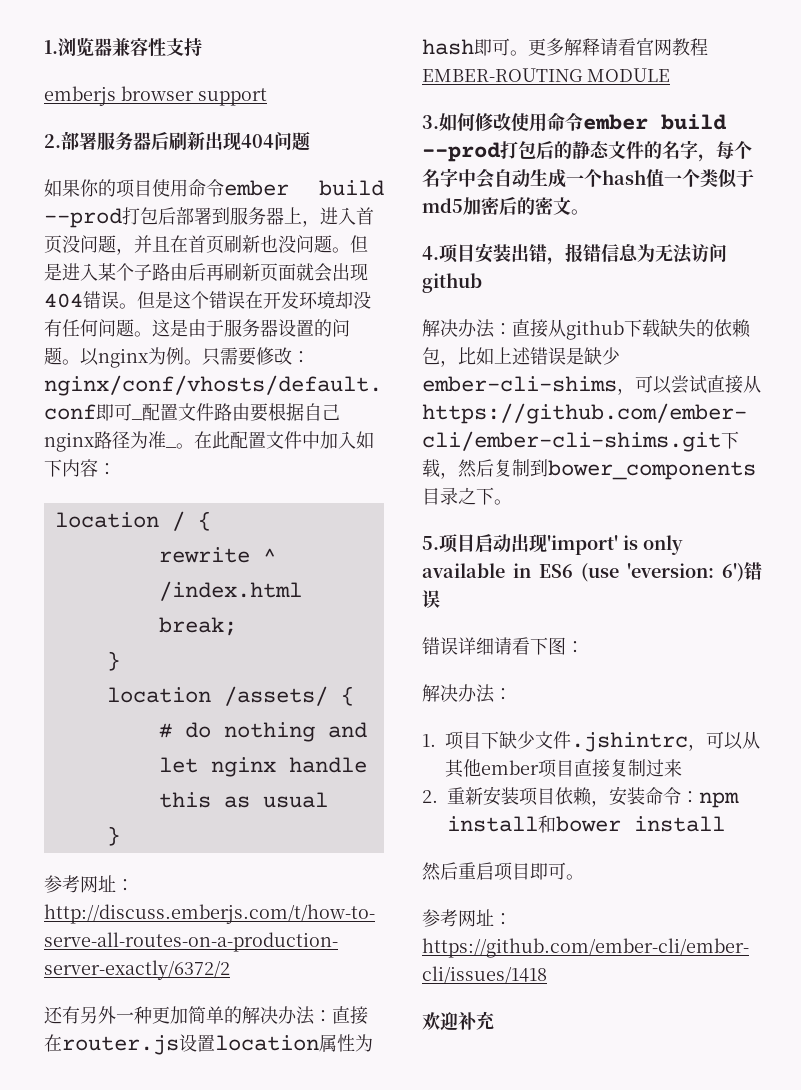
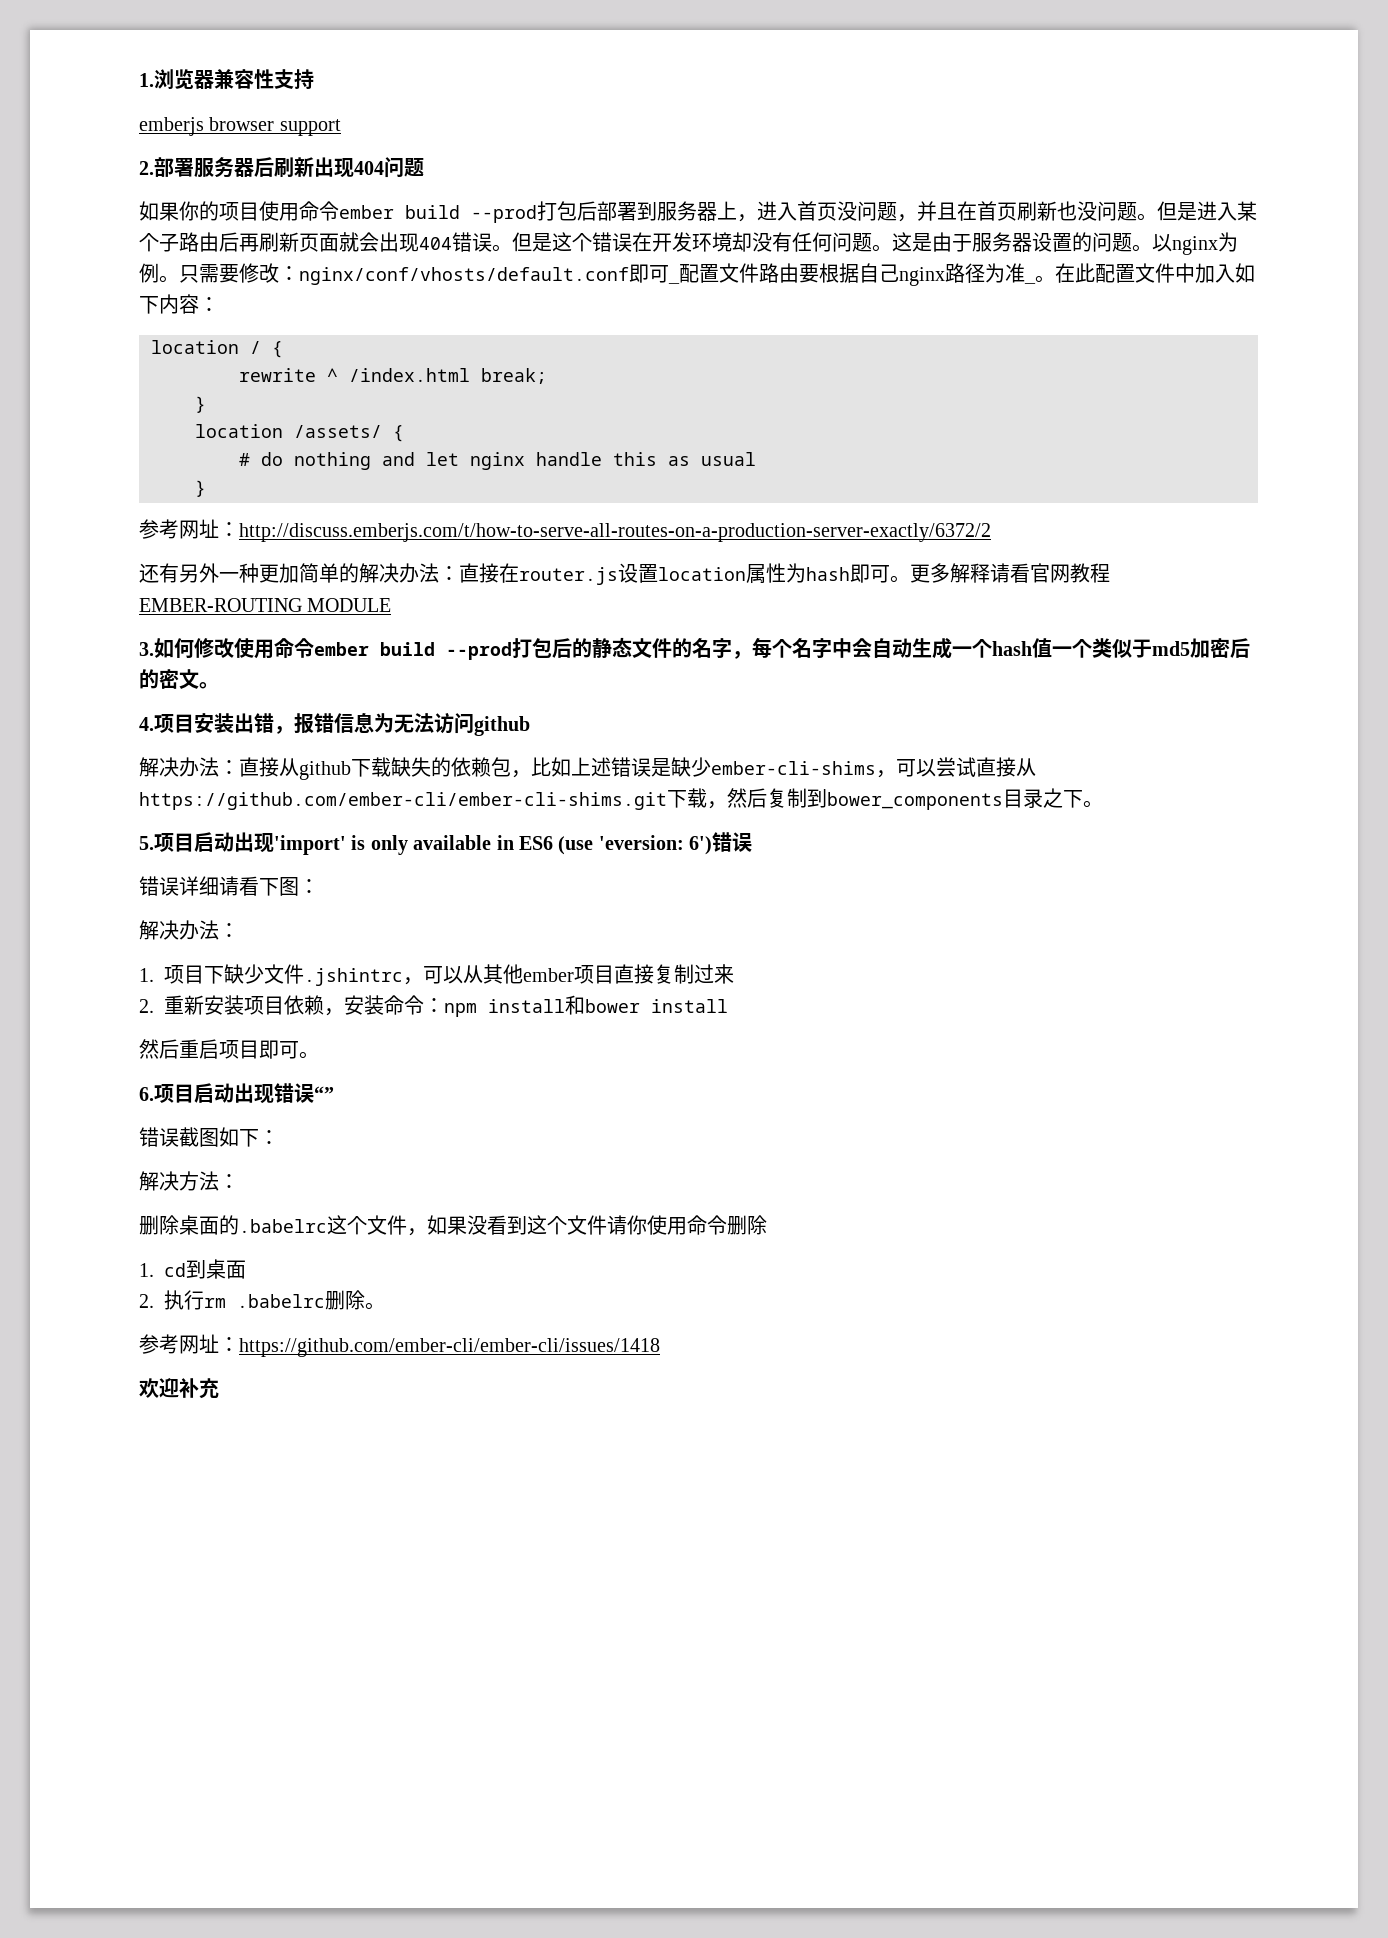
+ 6.项目启动出现错误“”
+ 错误截图如下：
+ 解决方法：
+ 删除桌面的.babelrc这个文件，如果没看到这个文件请你使用命令删除
+ 1. cd到桌面
+ 2.执行rm .babelrc删除。

